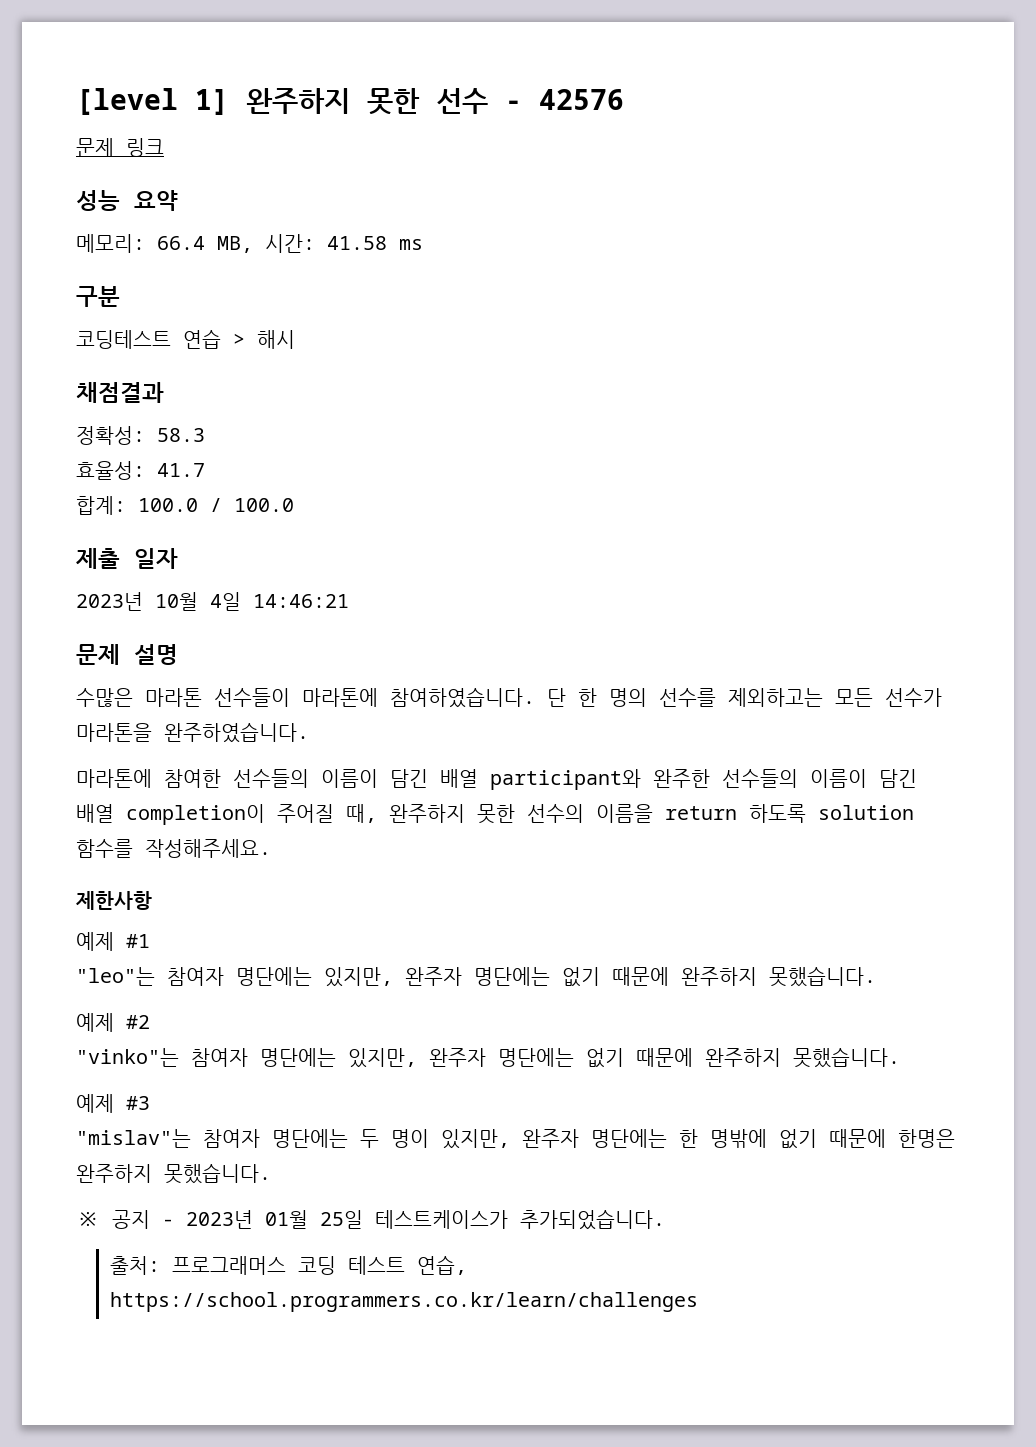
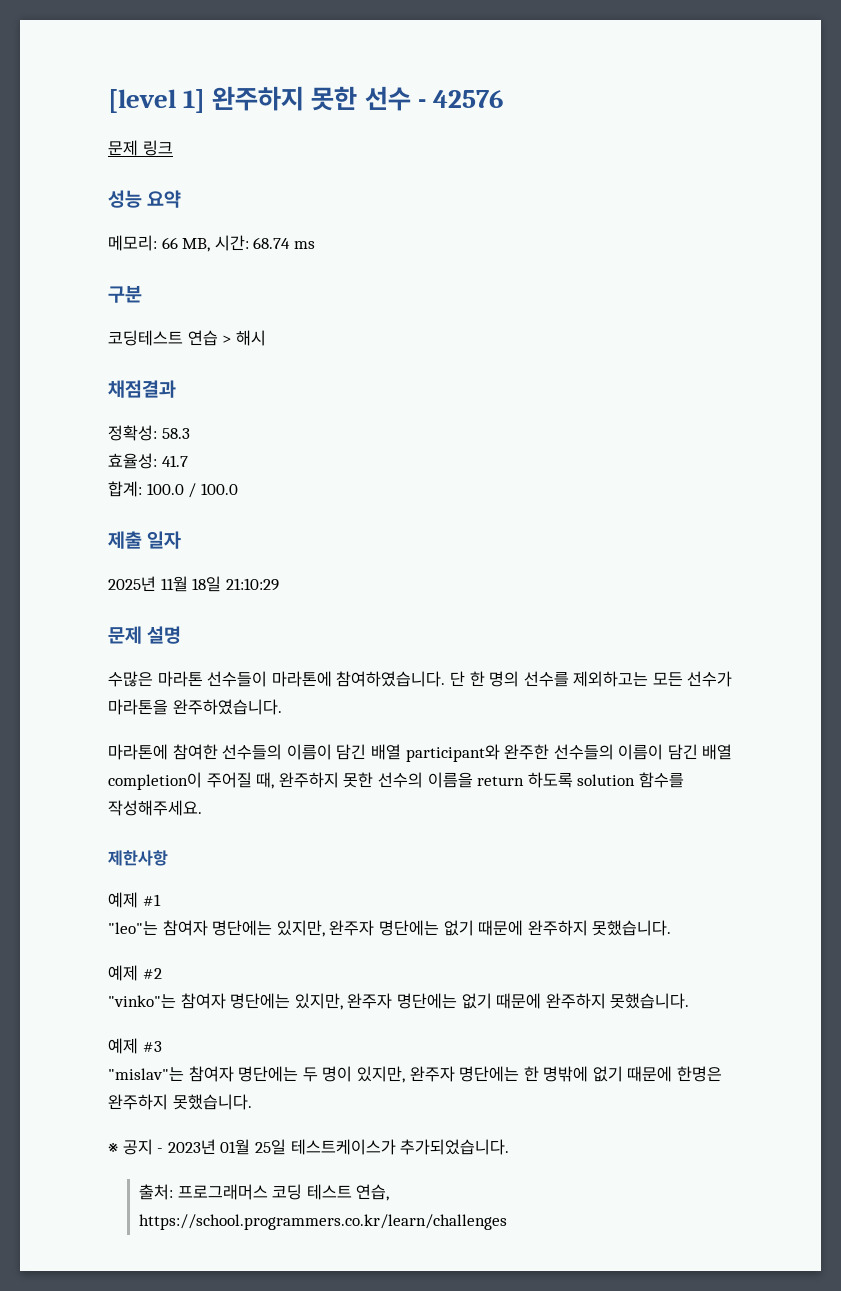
- 메모리: 66.4 MB, 시간: 41.58 ms
+ 메모리: 66 MB, 시간: 68.74 ms
- 2023년 10월 4일 14:46:21
+ 2025년 11월 18일 21:10:29

